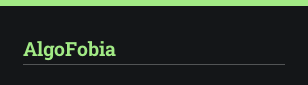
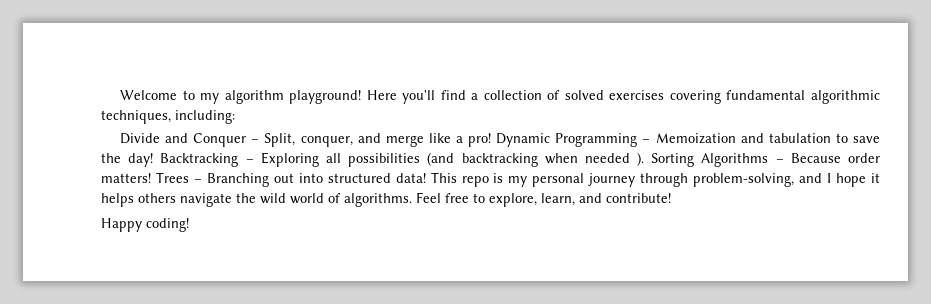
- AlgoFobia
+ Welcome to my algorithm playground! Here you'll find a collection of solved exercises covering fundamental algorithmic techniques, including:
+ Divide and Conquer – Split, conquer, and merge like a pro! Dynamic Programming – Memoization and tabulation to save the day! Backtracking – Exploring all possibilities (and backtracking when needed ). Sorting Algorithms – Because order matters! Trees – Branching out into structured data! This repo is my personal journey through problem-solving, and I hope it helps others navigate the wild world of algorithms. Feel free to explore, learn, and contribute!
+ Happy coding!

